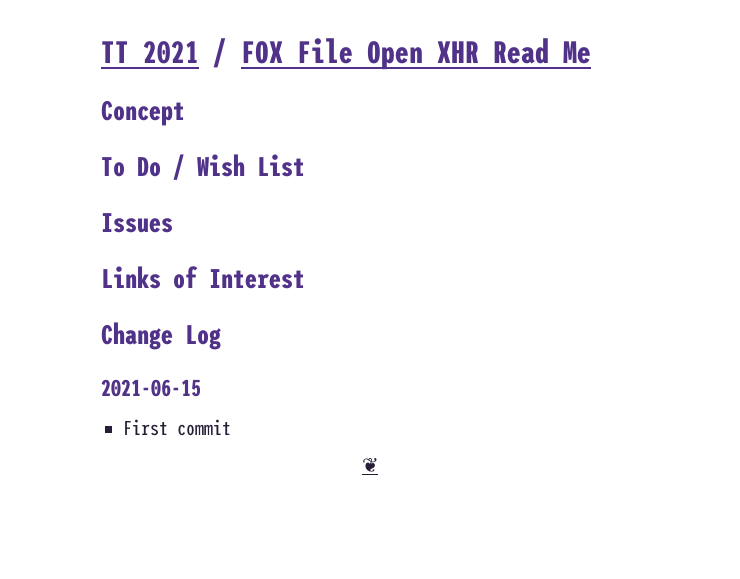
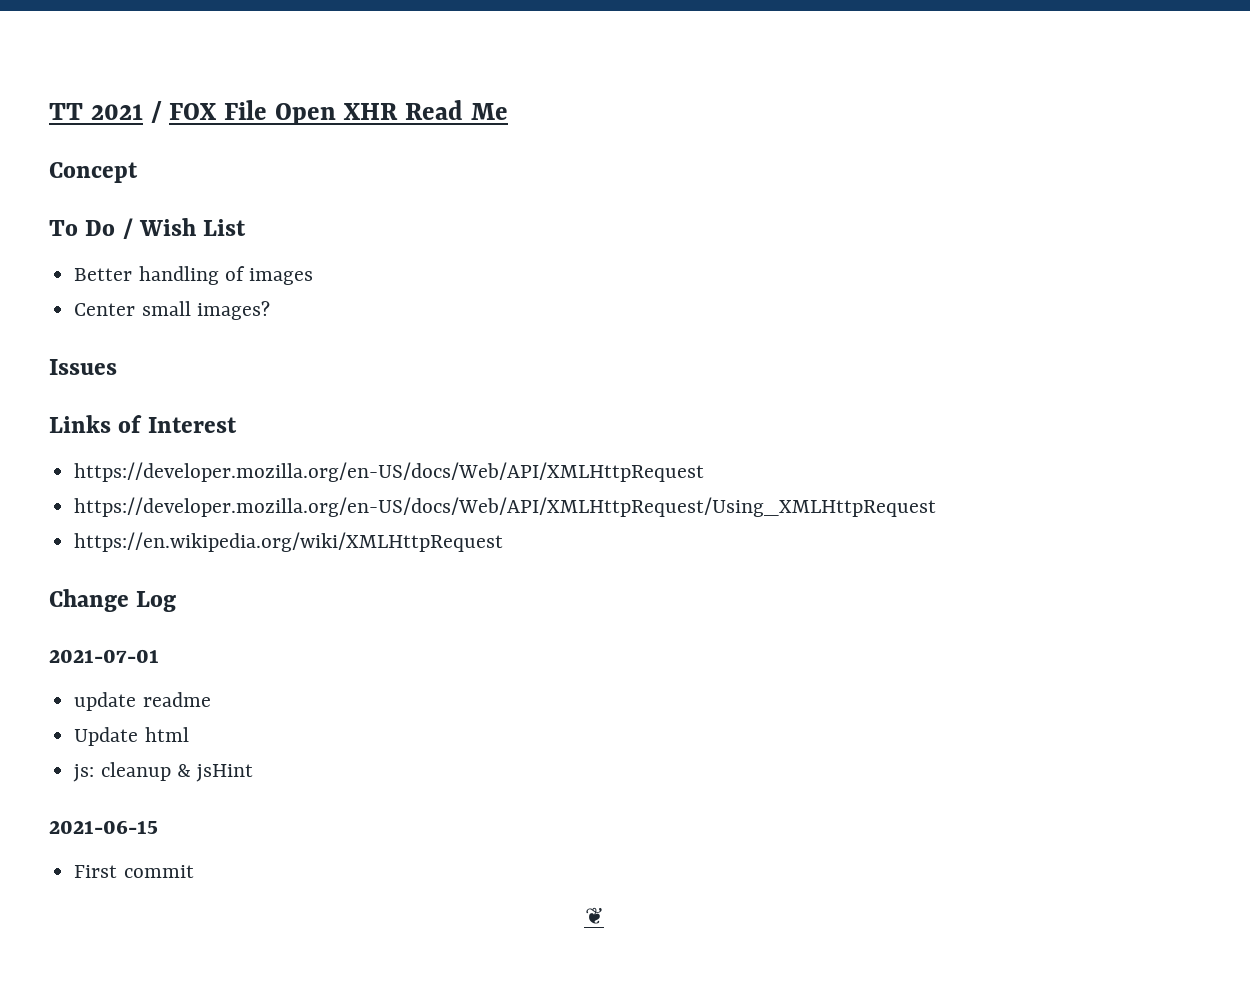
+ Better handling of images
+ Center small images?
+ https://developer.mozilla.org/en-US/docs/Web/API/XMLHttpRequest
+ https://developer.mozilla.org/en-US/docs/Web/API/XMLHttpRequest/Using_XMLHttpRequest
+ https://en.wikipedia.org/wiki/XMLHttpRequest
+ 2021-07-01
+ update readme
+ Update html
+ js: cleanup & jsHint

